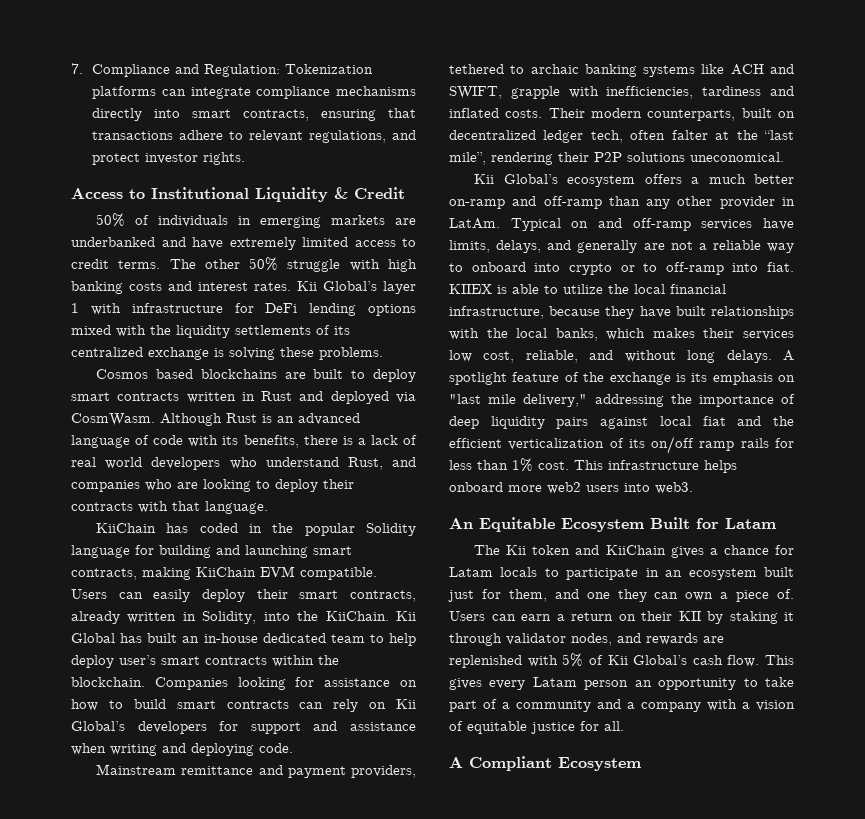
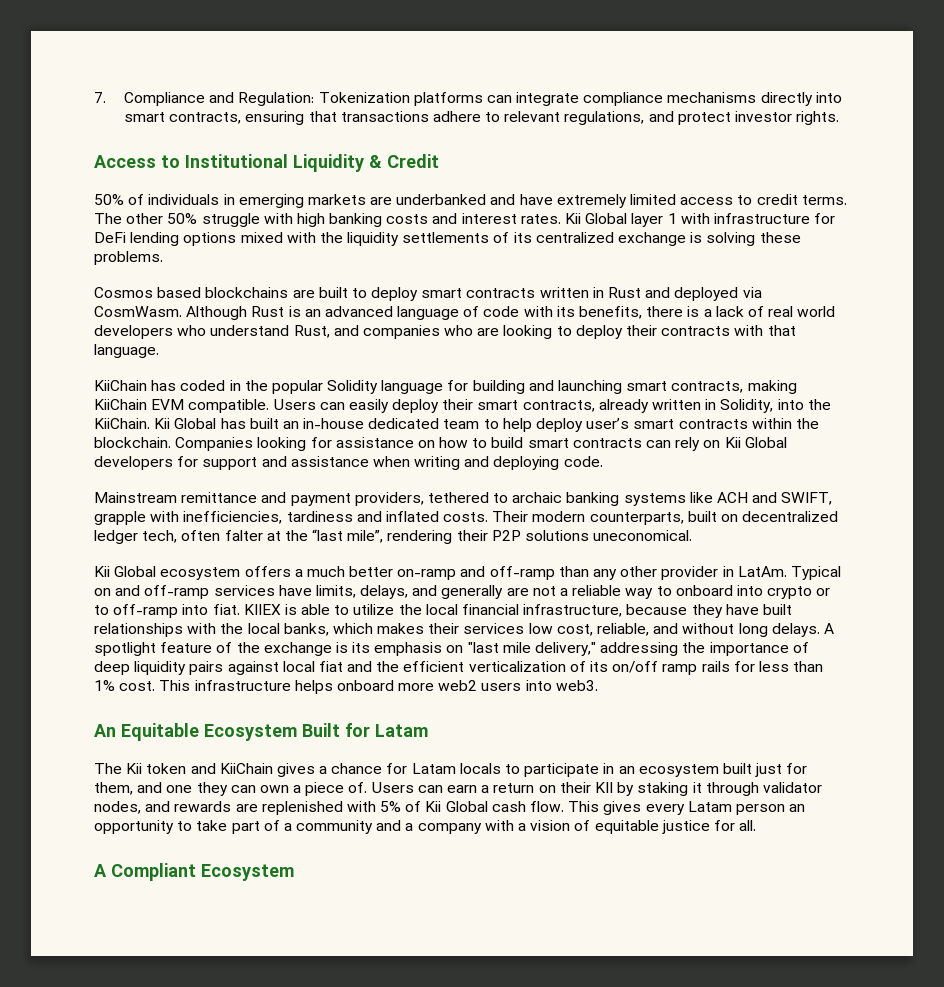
- Kii Global’s layer 1 with infrastructure for DeFi lending options mixed with the liquidity settlements of its centralized exchange is solving these problems.
+ Kii Global layer 1 with infrastructure for DeFi lending options mixed with the liquidity settlements of its centralized exchange is solving these problems.
- Companies looking for assistance on how to build smart contracts can rely on Kii Global’s developers for support and assistance when writing and deploying code.
+ Companies looking for assistance on how to build smart contracts can rely on Kii Global developers for support and assistance when writing and deploying code.
- Kii Global’s ecosystem offers a much better on-ramp and off-ramp than any other provider in LatAm.
+ Kii Global ecosystem offers a much better on-ramp and off-ramp than any other provider in LatAm.
- Users can earn a return on their KII by staking it through validator nodes, and rewards are replenished with 5% of Kii Global’s cash flow.
+ Users can earn a return on their KII by staking it through validator nodes, and rewards are replenished with 5% of Kii Global cash flow.

